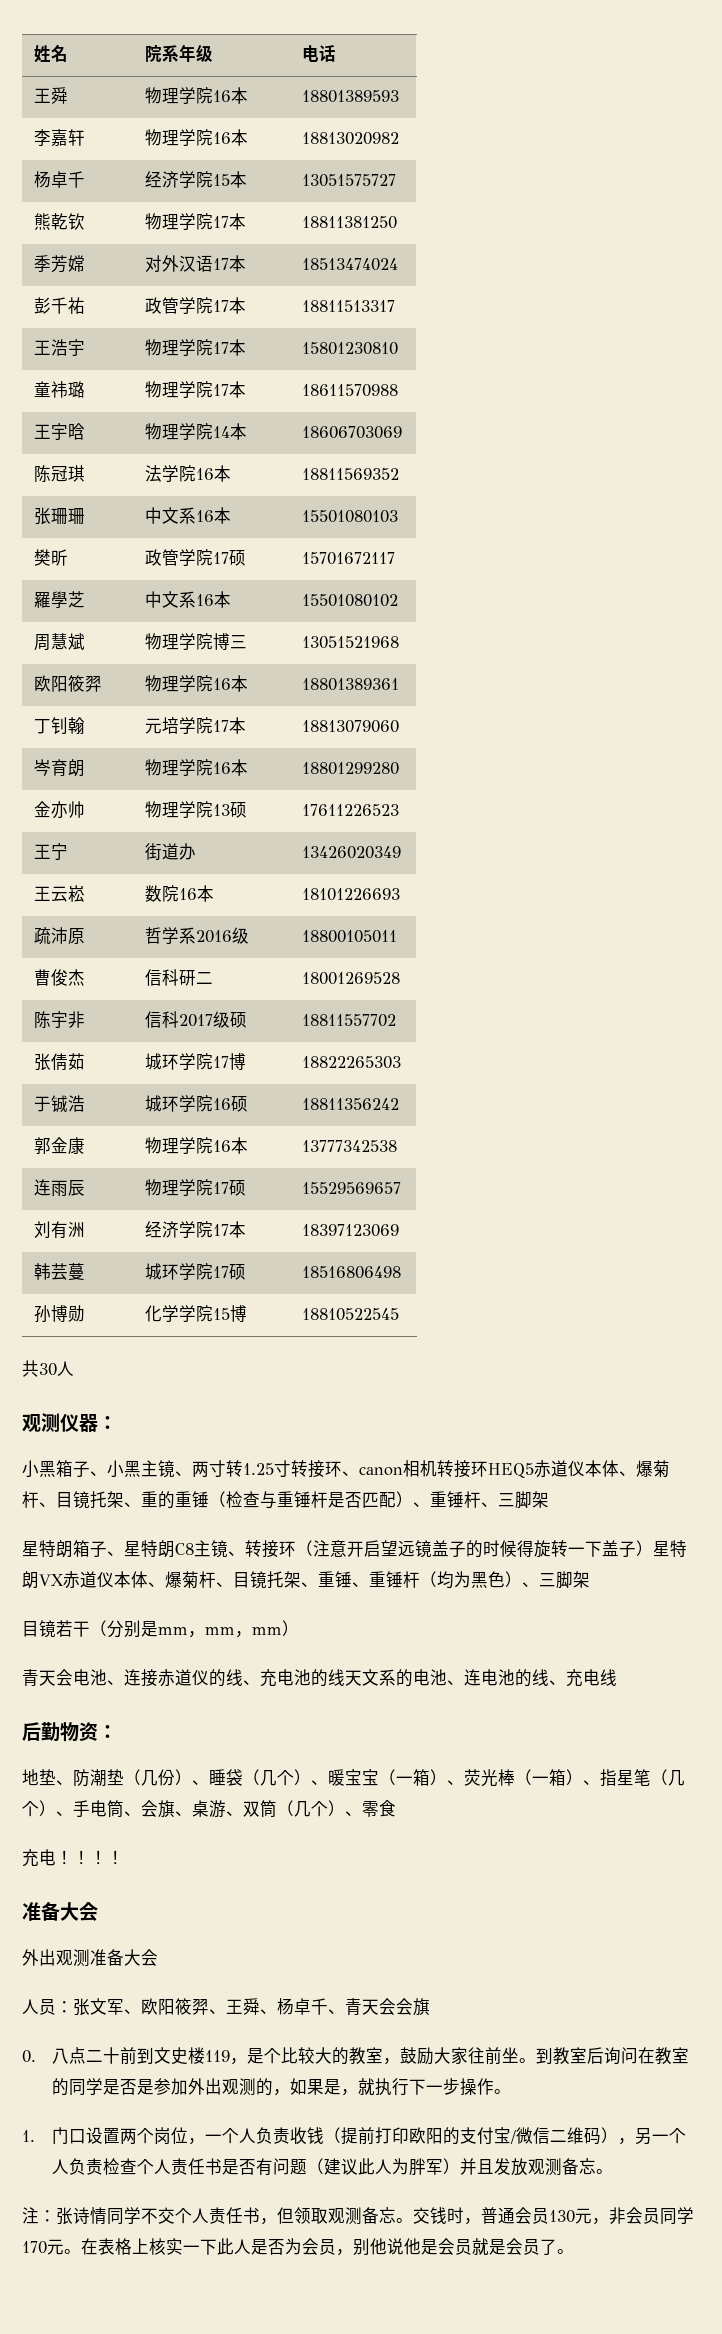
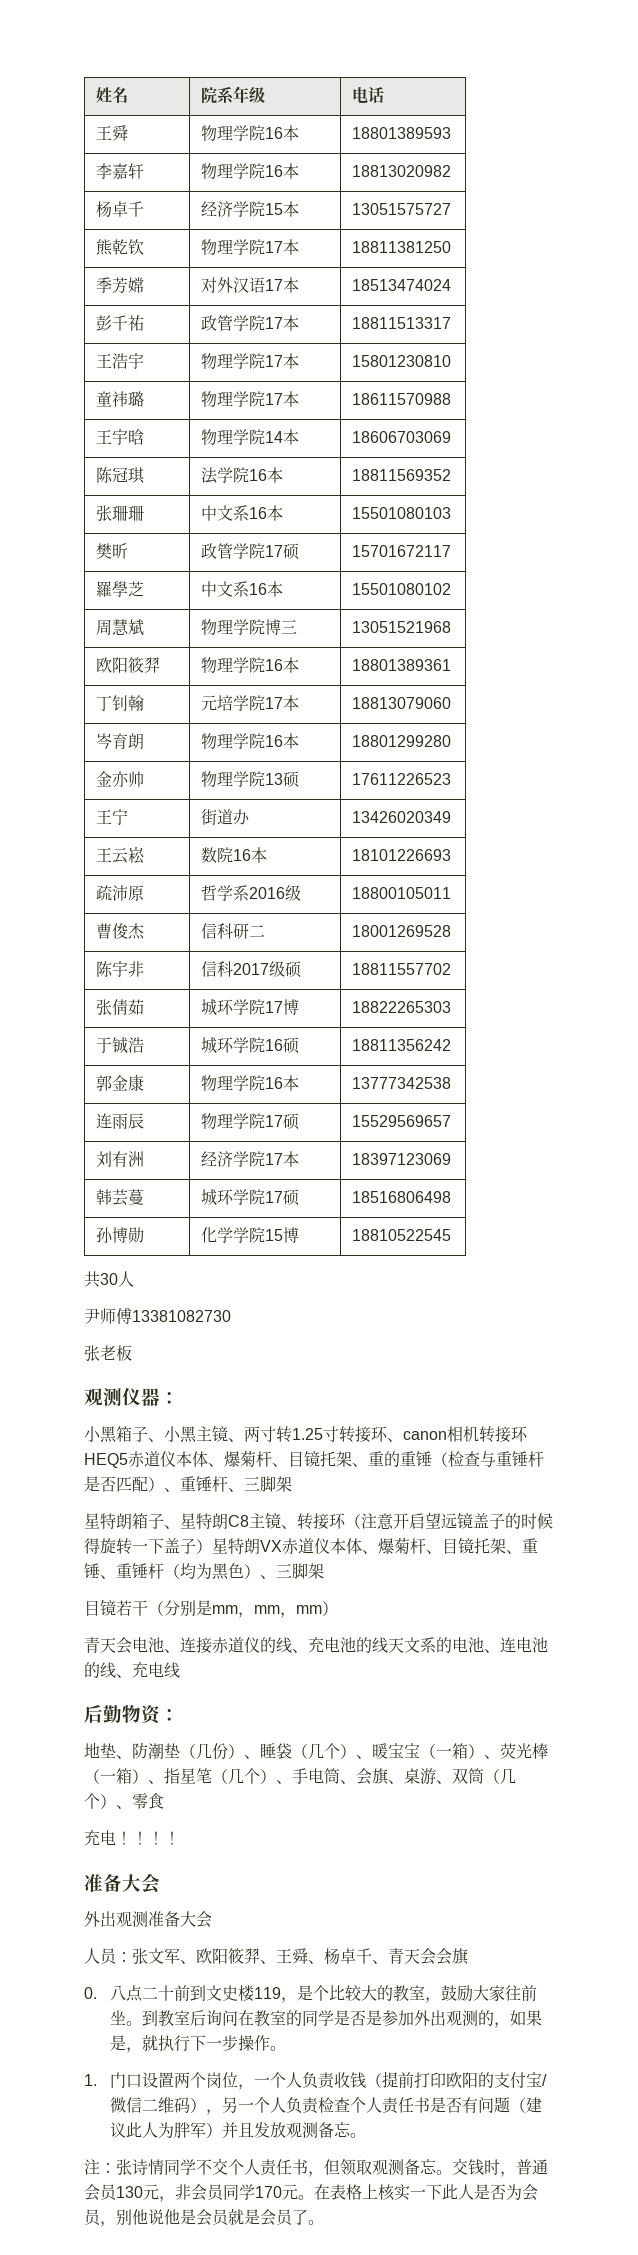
+ 尹师傅13381082730
+ 张老板

